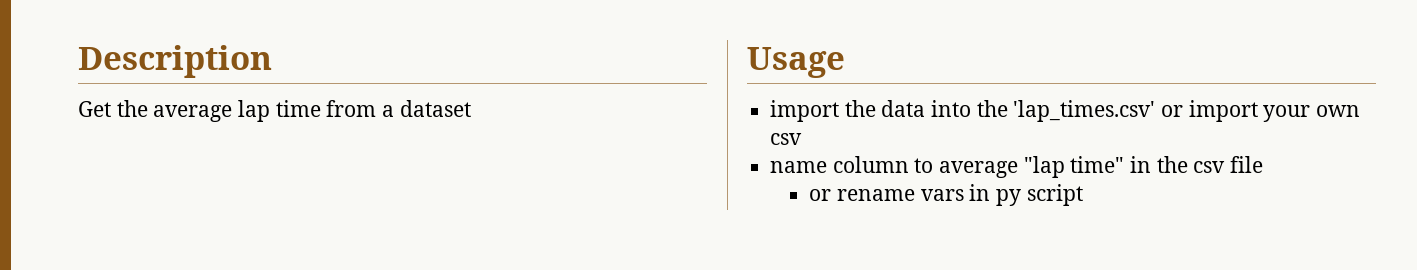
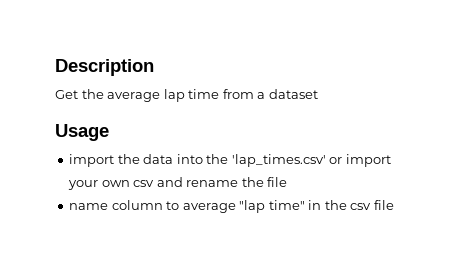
- import the data into the 'lap_times.csv' or import your own csv
+ import the data into the 'lap_times.csv' or import your own csv and rename the file
- or rename vars in py script

